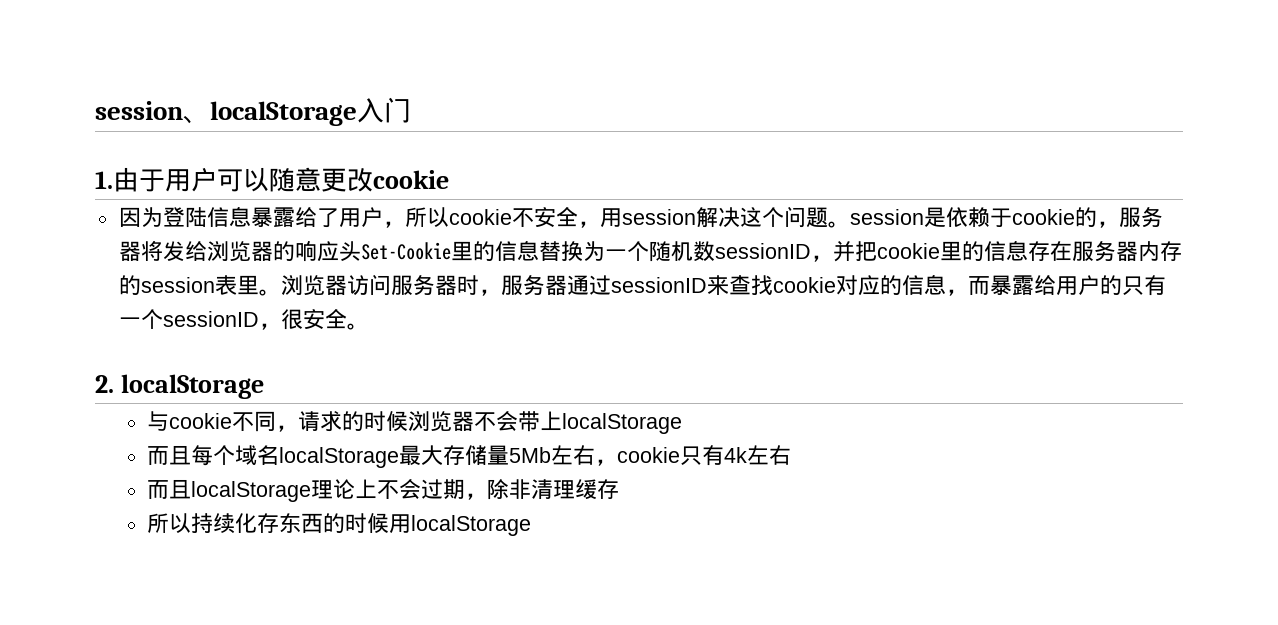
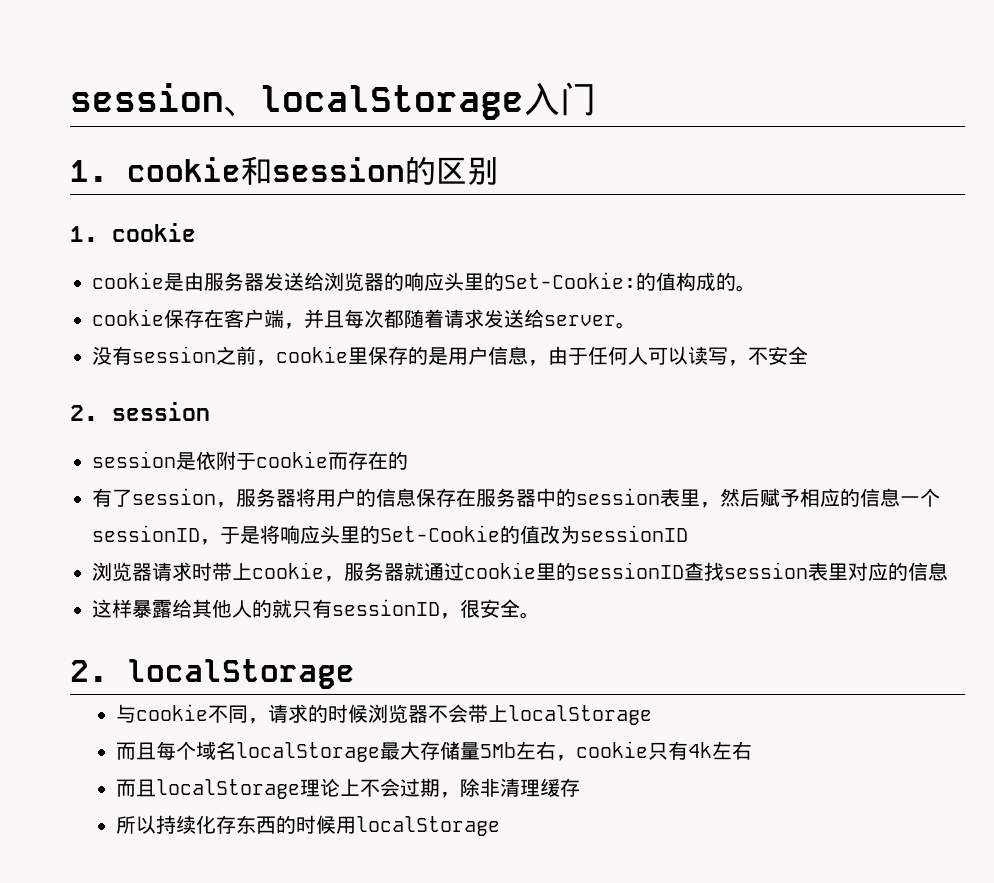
- 1.由于用户可以随意更改cookie
- 因为登陆信息暴露给了用户，所以cookie不安全，用session解决这个问题。session是依赖于cookie的，服务器将发给浏览器的响应头Set-Cookie里的信息替换为一个随机数sessionID，并把cookie里的信息存在服务器内存的session表里。浏览器访问服务器时，服务器通过sessionID来查找cookie对应的信息，而暴露给用户的只有一个sessionID，很安全。
+ 1. cookie和session的区别
+ 1. cookie
+ cookie是由服务器发送给浏览器的响应头里的Set-Cookie:的值构成的。
+ cookie保存在客户端，并且每次都随着请求发送给server。
+ 没有session之前，cookie里保存的是用户信息，由于任何人可以读写，不安全
+ 2. session
+ session是依附于cookie而存在的
+ 有了session，服务器将用户的信息保存在服务器中的session表里，然后赋予相应的信息一个sessionID，于是将响应头里的Set-Cookie的值改为sessionID
+ 浏览器请求时带上cookie，服务器就通过cookie里的sessionID查找session表里对应的信息
+ 这样暴露给其他人的就只有sessionID，很安全。

